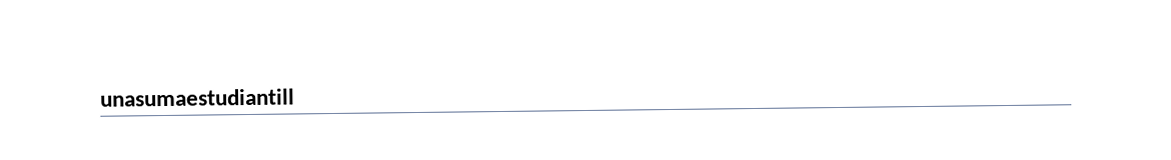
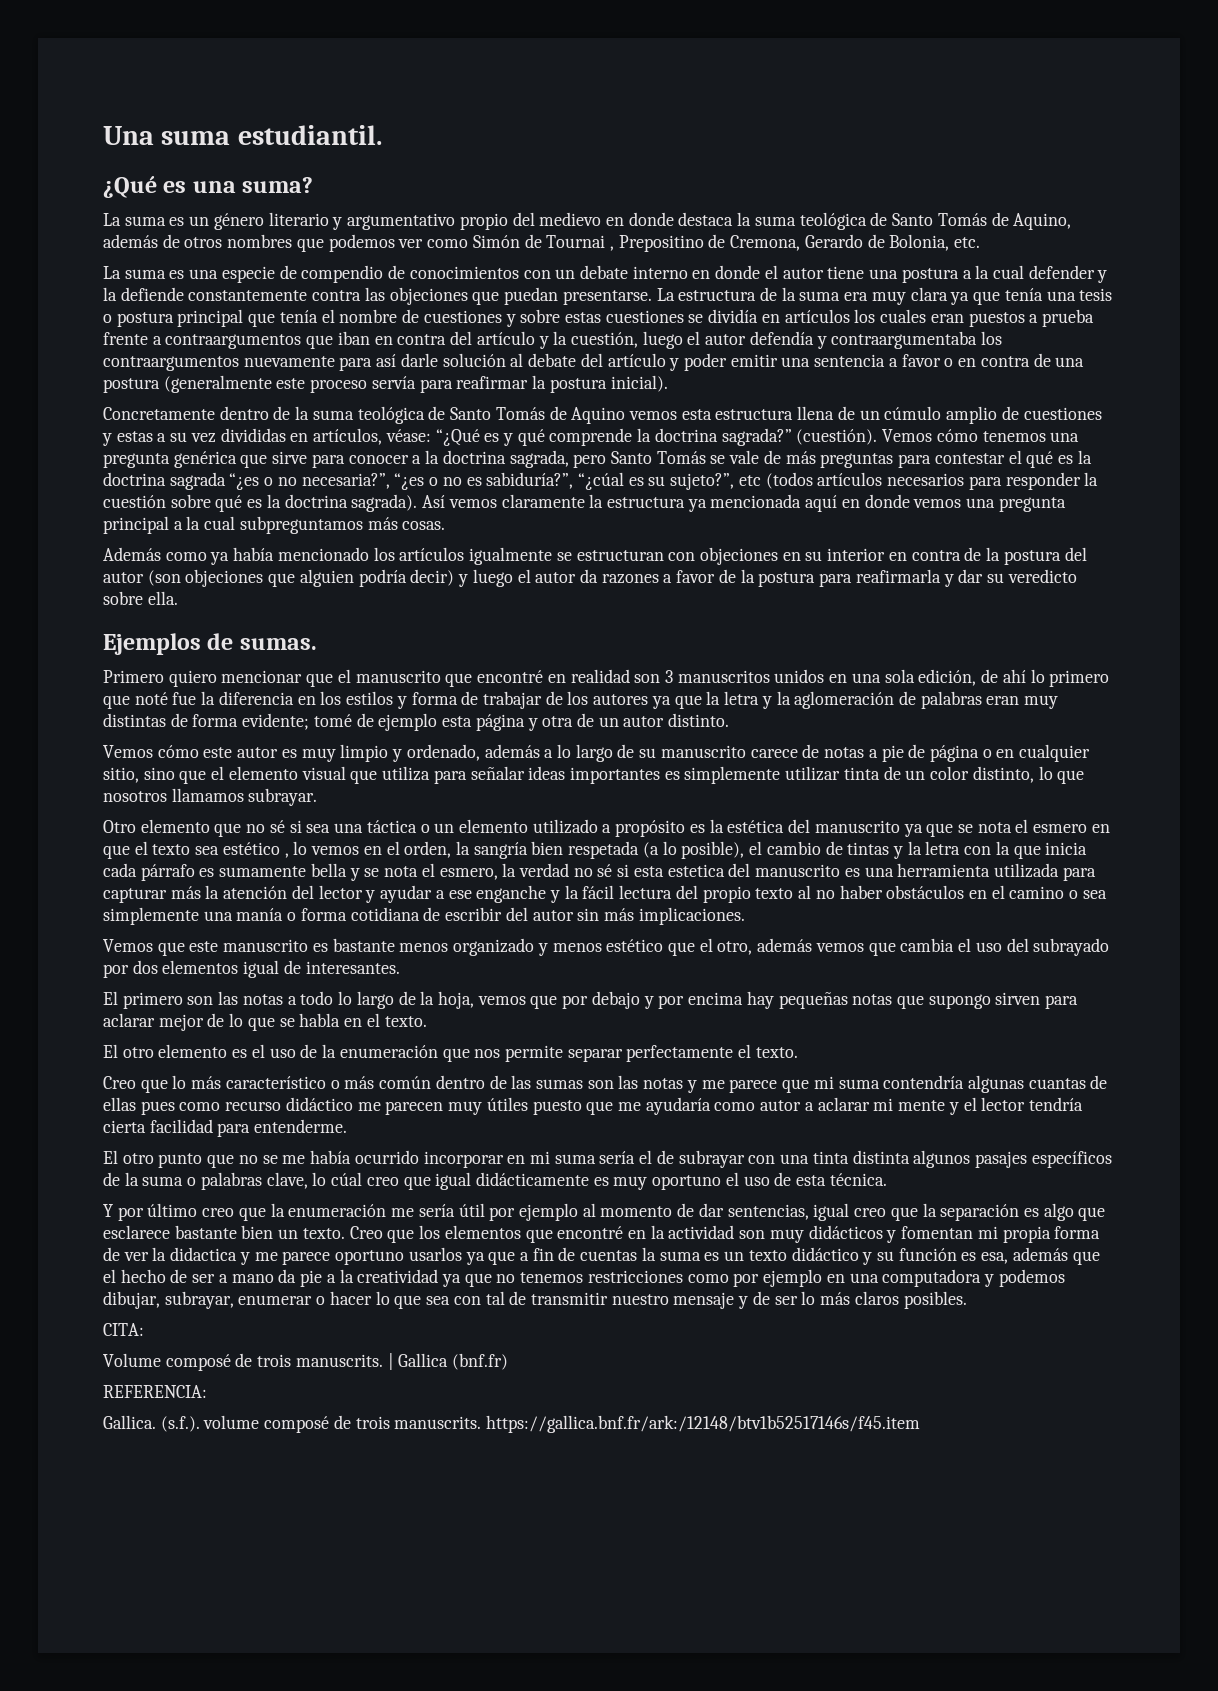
- unasumaestudiantill
+ Una suma estudiantil.
+ ¿Qué es una suma?
+ La suma es un género literario y argumentativo propio del medievo en donde destaca la suma teológica de Santo Tomás de Aquino, además de otros nombres que podemos ver como Simón de Tournai , Prepositino de Cremona, Gerardo de Bolonia, etc.
+ La suma es una especie de compendio de conocimientos con un debate interno en donde el autor tiene una postura a la cual defender y la defiende constantemente contra las objeciones que puedan presentarse. La estructura de la suma era muy clara ya que tenía una tesis o postura principal que tenía el nombre de cuestiones y sobre estas cuestiones se dividía en artículos los cuales eran puestos a prueba frente a contraargumentos que iban en contra del artículo y la cuestión, luego el autor defendía y contraargumentaba los contraargumentos nuevamente para así darle solución al debate del artículo y poder emitir una sentencia a favor o en contra de una postura (generalmente este proceso servía para reafirmar la postura inicial).
+ Concretamente dentro de la suma teológica de Santo Tomás de Aquino vemos esta estructura llena de un cúmulo amplio de cuestiones y estas a su vez divididas en artículos, véase: “¿Qué es y qué comprende la doctrina sagrada?” (cuestión). Vemos cómo tenemos una pregunta genérica que sirve para conocer a la doctrina sagrada, pero Santo Tomás se vale de más preguntas para contestar el qué es la doctrina sagrada “¿es o no necesaria?”, “¿es o no es sabiduría?”, “¿cúal es su sujeto?”, etc (todos artículos necesarios para responder la cuestión sobre qué es la doctrina sagrada). Así vemos claramente la estructura ya mencionada aquí en donde vemos una pregunta principal a la cual subpreguntamos más cosas.
+ Además como ya había mencionado los artículos igualmente se estructuran con objeciones en su interior en contra de la postura del autor (son objeciones que alguien podría decir) y luego el autor da razones a favor de la postura para reafirmarla y dar su veredicto sobre ella.
+ Ejemplos de sumas.
+ Primero quiero mencionar que el manuscrito que encontré en realidad son 3 manuscritos unidos en una sola edición, de ahí lo primero que noté fue la diferencia en los estilos y forma de trabajar de los autores ya que la letra y la aglomeración de palabras eran muy distintas de forma evidente; tomé de ejemplo esta página y otra de un autor distinto.
+ Vemos cómo este autor es muy limpio y ordenado, además a lo largo de su manuscrito carece de notas a pie de página o en cualquier sitio, sino que el elemento visual que utiliza para señalar ideas importantes es simplemente utilizar tinta de un color distinto, lo que nosotros llamamos subrayar.
+ Otro elemento que no sé si sea una táctica o un elemento utilizado a propósito es la estética del manuscrito ya que se nota el esmero en que el texto sea estético , lo vemos en el orden, la sangría bien respetada (a lo posible), el cambio de tintas y la letra con la que inicia cada párrafo es sumamente bella y se nota el esmero, la verdad no sé si esta estetica del manuscrito es una herramienta utilizada para capturar más la atención del lector y ayudar a ese enganche y la fácil lectura del propio texto al no haber obstáculos en el camino o sea simplemente una manía o forma cotidiana de escribir del autor sin más implicaciones.
+ Vemos que este manuscrito es bastante menos organizado y menos estético que el otro, además vemos que cambia el uso del subrayado por dos elementos igual de interesantes.
+ El primero son las notas a todo lo largo de la hoja, vemos que por debajo y por encima hay pequeñas notas que supongo sirven para aclarar mejor de lo que se habla en el texto.
+ El otro elemento es el uso de la enumeración que nos permite separar perfectamente el texto.
+ Creo que lo más característico o más común dentro de las sumas son las notas y me parece que mi suma contendría algunas cuantas de ellas pues como recurso didáctico me parecen muy útiles puesto que me ayudaría como autor a aclarar mi mente y el lector tendría cierta facilidad para entenderme.
+ El otro punto que no se me había ocurrido incorporar en mi suma sería el de subrayar con una tinta distinta algunos pasajes específicos de la suma o palabras clave, lo cúal creo que igual didácticamente es muy oportuno el uso de esta técnica.
+ Y por último creo que la enumeración me sería útil por ejemplo al momento de dar sentencias, igual creo que la separación es algo que esclarece bastante bien un texto. Creo que los elementos que encontré en la actividad son muy didácticos y fomentan mi propia forma de ver la didactica y me parece oportuno usarlos ya que a fin de cuentas la suma es un texto didáctico y su función es esa, además que el hecho de ser a mano da pie a la creatividad ya que no tenemos restricciones como por ejemplo en una computadora y podemos dibujar, subrayar, enumerar o hacer lo que sea con tal de transmitir nuestro mensaje y de ser lo más claros posibles.
+ CITA:
+ Volume composé de trois manuscrits. | Gallica (bnf.fr)
+ REFERENCIA:
+ Gallica. (s.f.). volume composé de trois manuscrits. https://gallica.bnf.fr/ark:/12148/btv1b52517146s/f45.item

